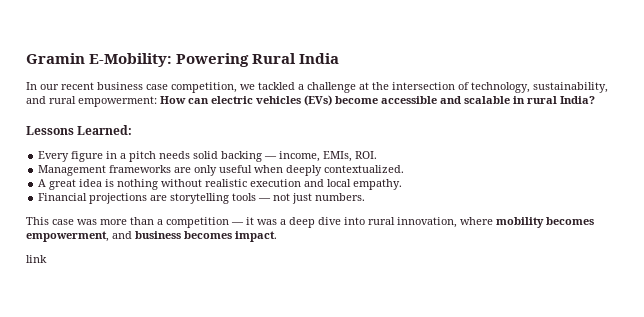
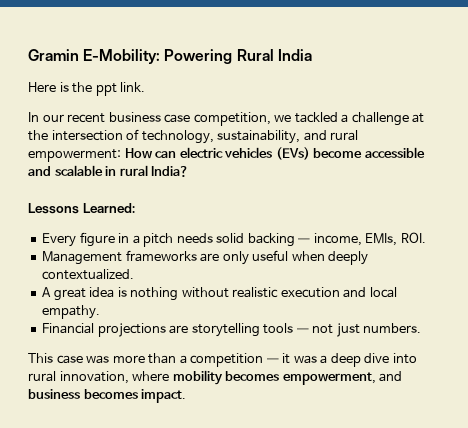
+ Here is the ppt link.
- link

